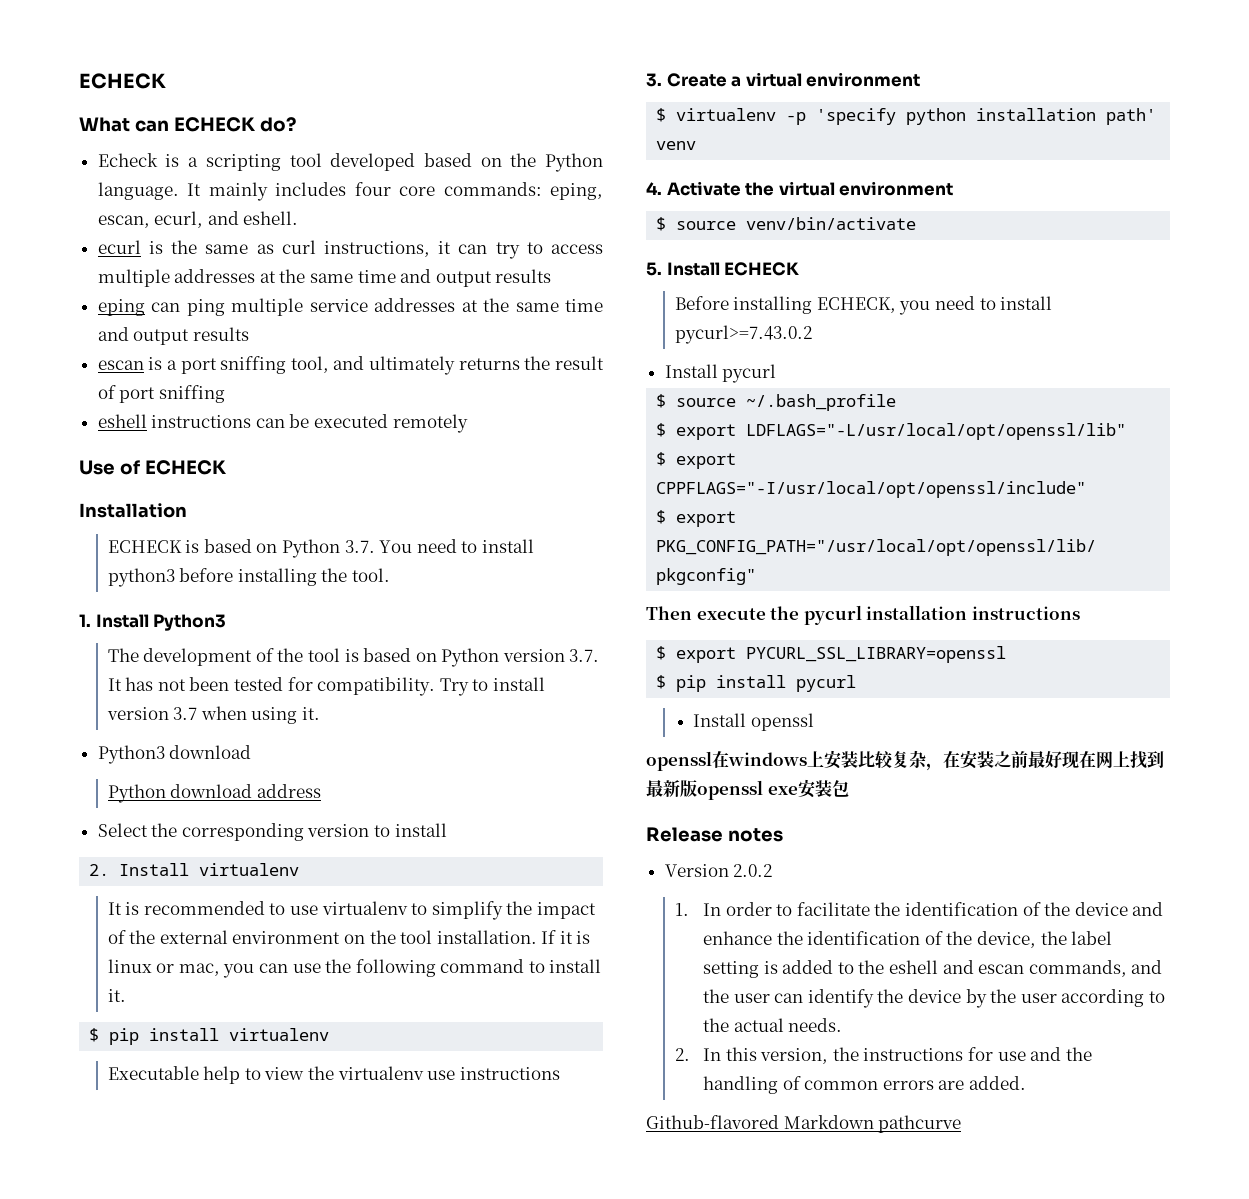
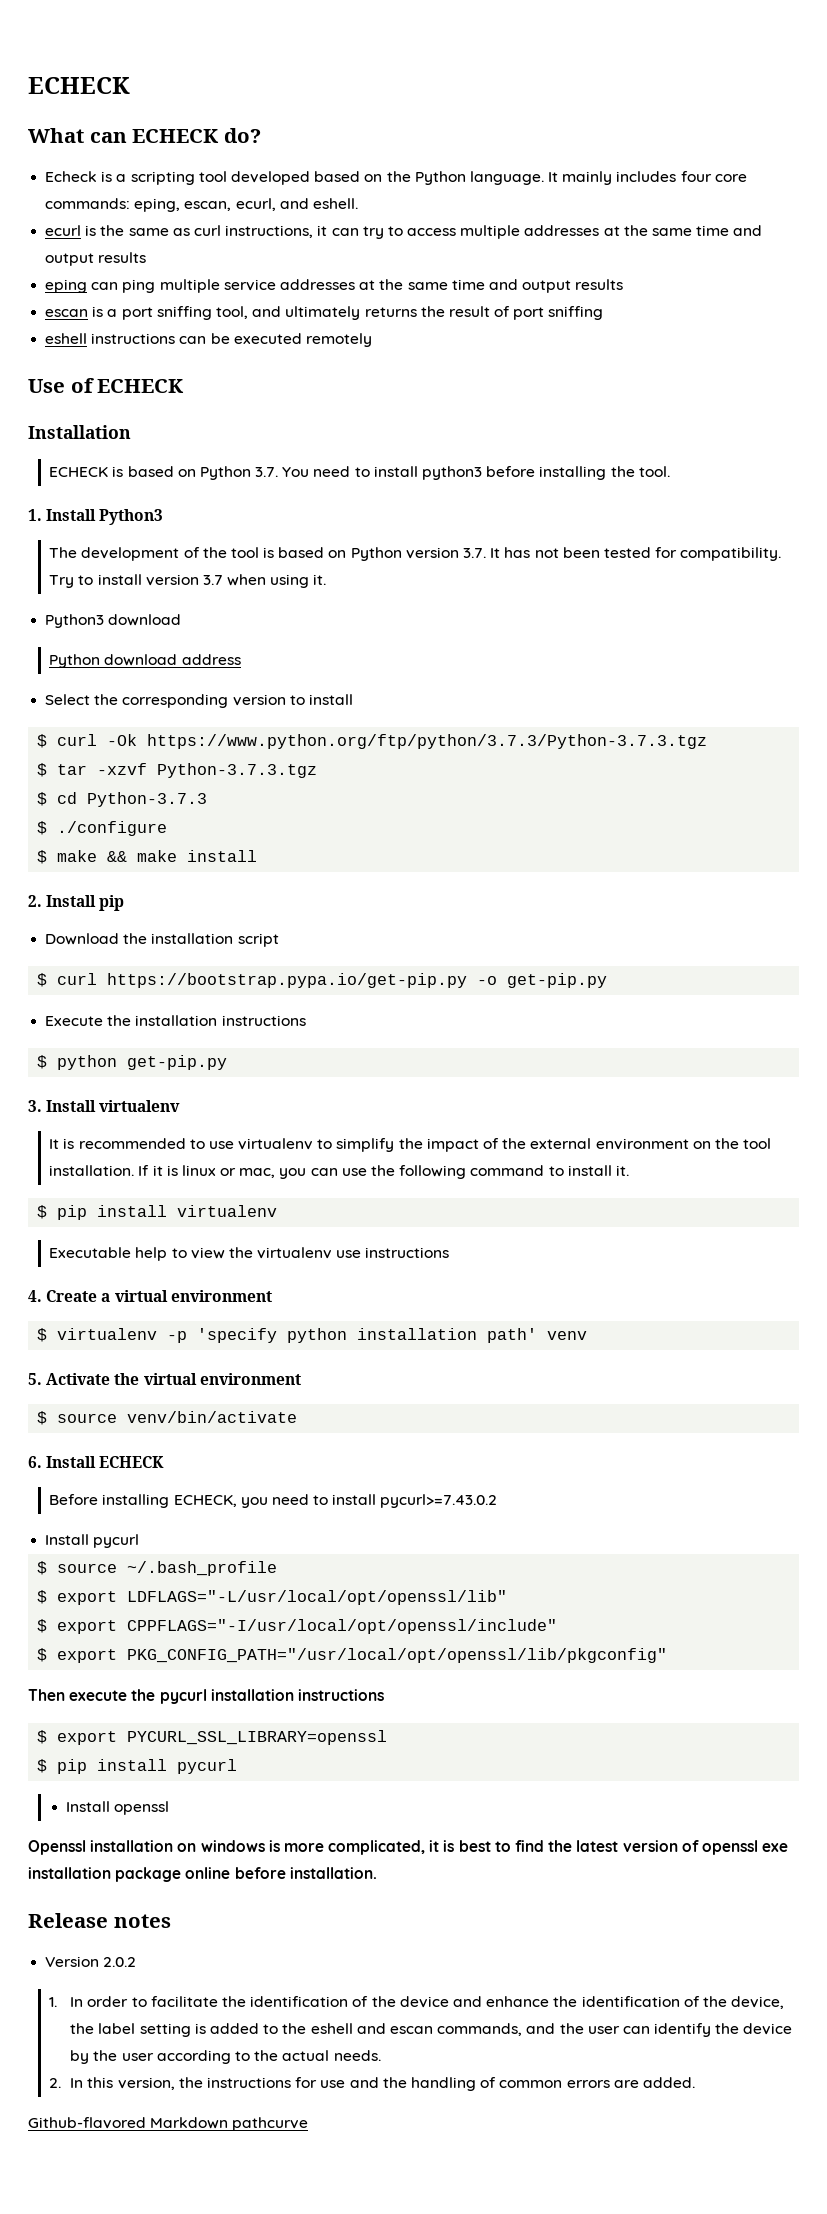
- 2. Install virtualenv
+ $ curl -Ok https://www.python.org/ftp/python/3.7.3/Python-3.7.3.tgz
+ $ tar -xzvf Python-3.7.3.tgz
+ $ cd Python-3.7.3
+ $ ./configure
+ $ make && make install
+ 2. Install pip
+ Download the installation script
+ $ curl https://bootstrap.pypa.io/get-pip.py -o get-pip.py
+ Execute the installation instructions
+ $ python get-pip.py
+ 3. Install virtualenv
- 3. Create a virtual environment
+ 4. Create a virtual environment
- 4. Activate the virtual environment
+ 5. Activate the virtual environment
- 5. Install ECHECK
+ 6. Install ECHECK
- openssl在windows上安装比较复杂，在安装之前最好现在网上找到最新版openssl exe安装包
+ Openssl installation on windows is more complicated, it is best to find the latest version of openssl exe installation package online before installation.

